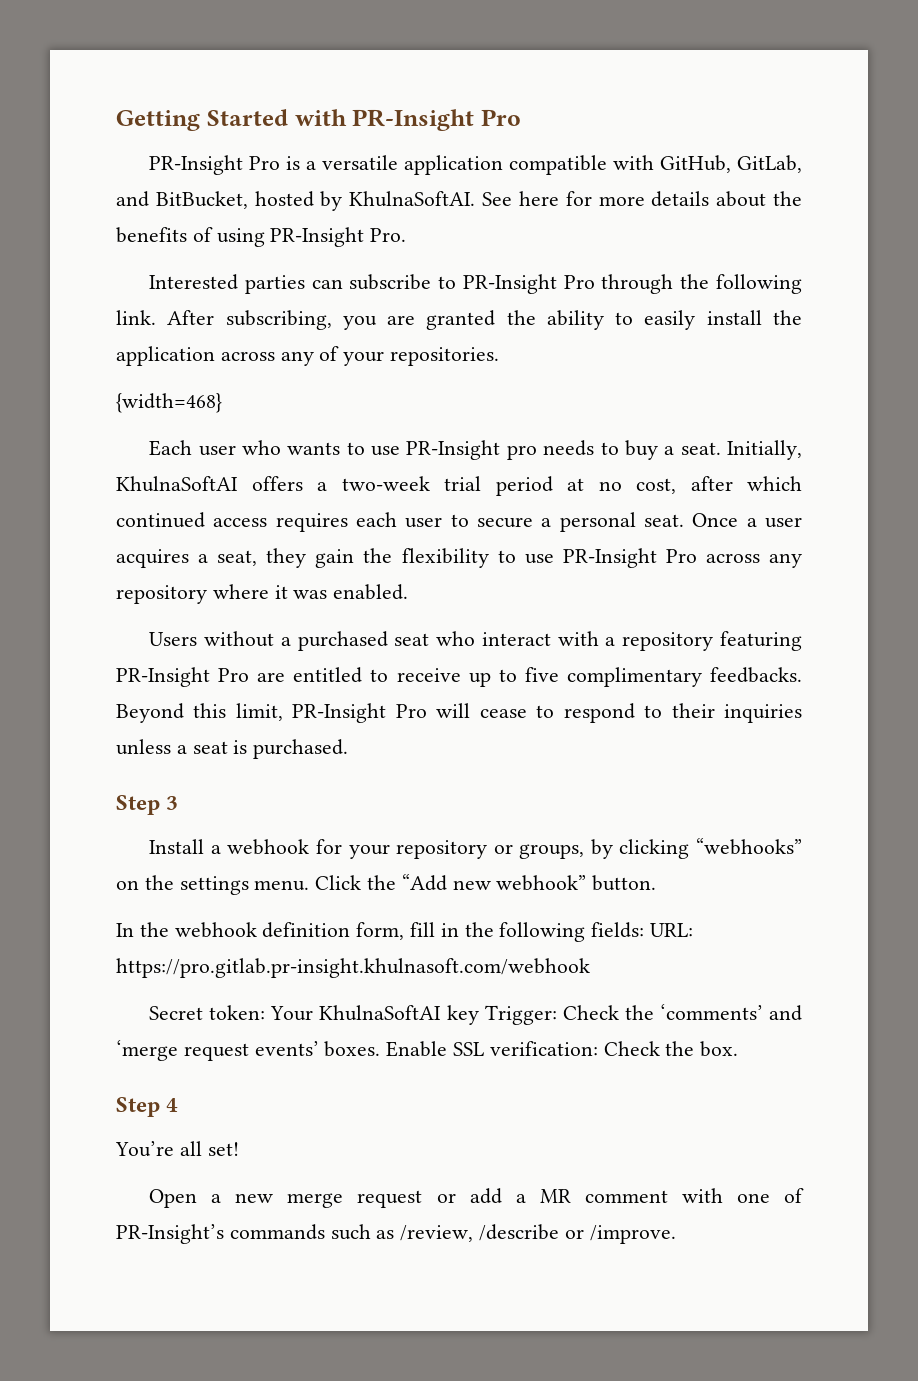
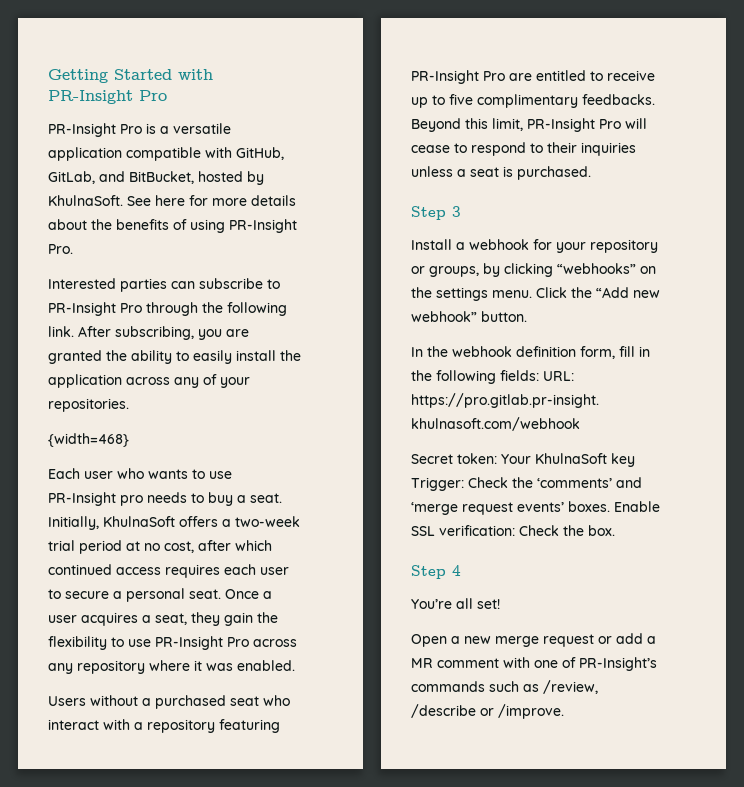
- PR-Insight Pro is a versatile application compatible with GitHub, GitLab, and BitBucket, hosted by KhulnaSoftAI.
+ PR-Insight Pro is a versatile application compatible with GitHub, GitLab, and BitBucket, hosted by KhulnaSoft.
- Initially, KhulnaSoftAI offers a two-week trial period at no cost, after which continued access requires each user to secure a personal seat.
+ Initially, KhulnaSoft offers a two-week trial period at no cost, after which continued access requires each user to secure a personal seat.
- Secret token: Your KhulnaSoftAI key Trigger: Check the ‘comments’ and ‘merge request events’ boxes.
+ Secret token: Your KhulnaSoft key Trigger: Check the ‘comments’ and ‘merge request events’ boxes.

